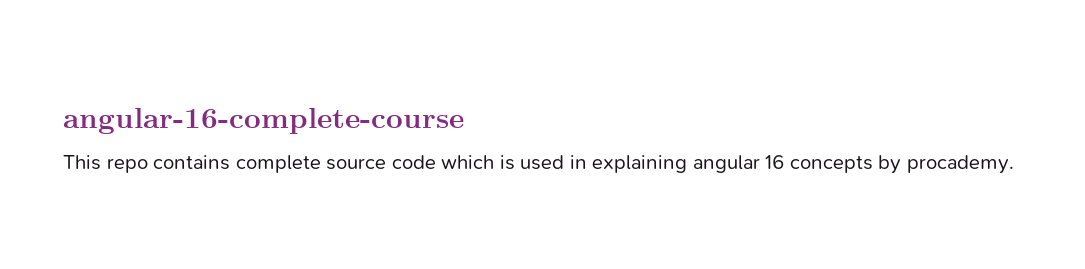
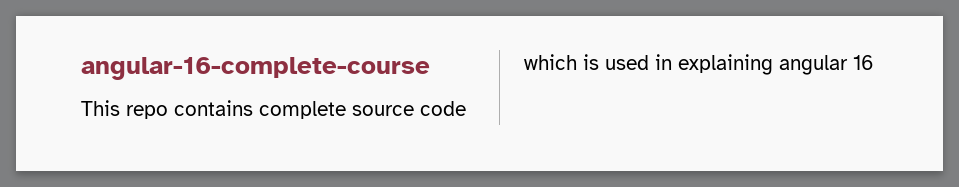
- This repo contains complete source code which is used in explaining angular 16 concepts by procademy.
+ This repo contains complete source code which is used in explaining angular 16

